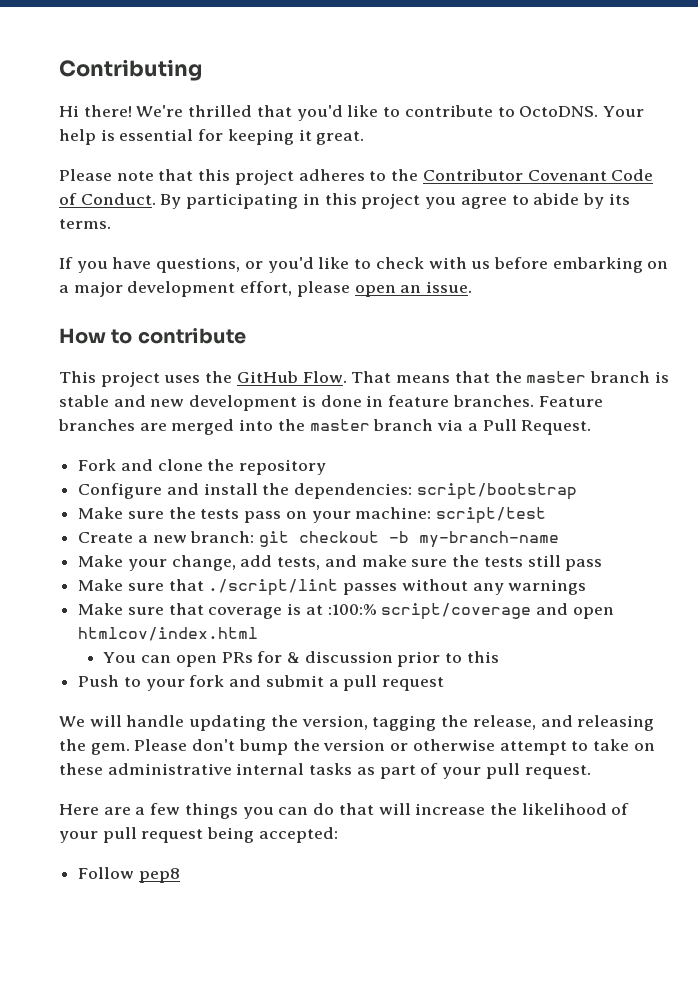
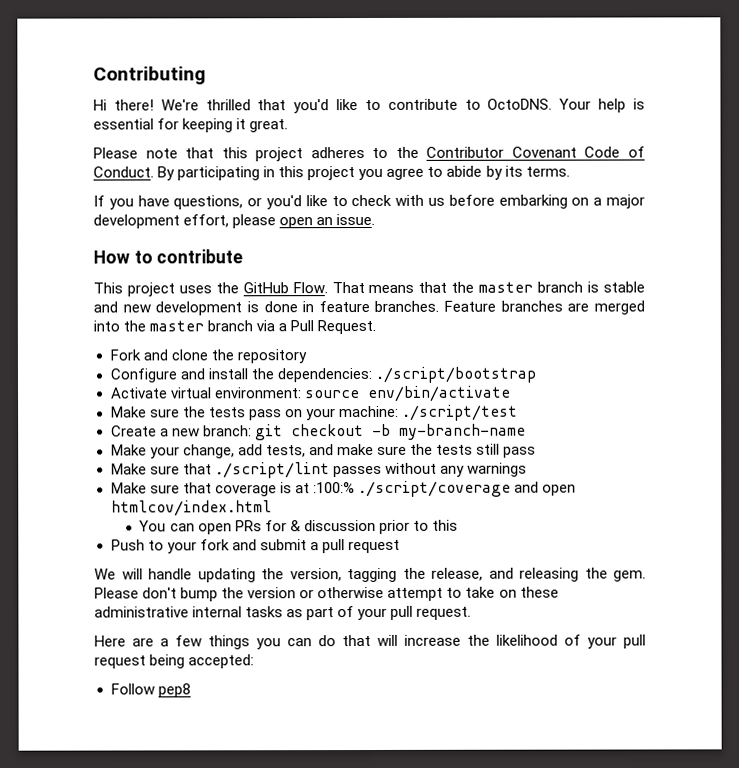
- Configure and install the dependencies: script/bootstrap
+ Configure and install the dependencies: ./script/bootstrap
+ Activate virtual environment: source env/bin/activate
- Make sure the tests pass on your machine: script/test
+ Make sure the tests pass on your machine: ./script/test
- Make sure that coverage is at :100:% script/coverage and open htmlcov/index.html
+ Make sure that coverage is at :100:% ./script/coverage and open htmlcov/index.html

